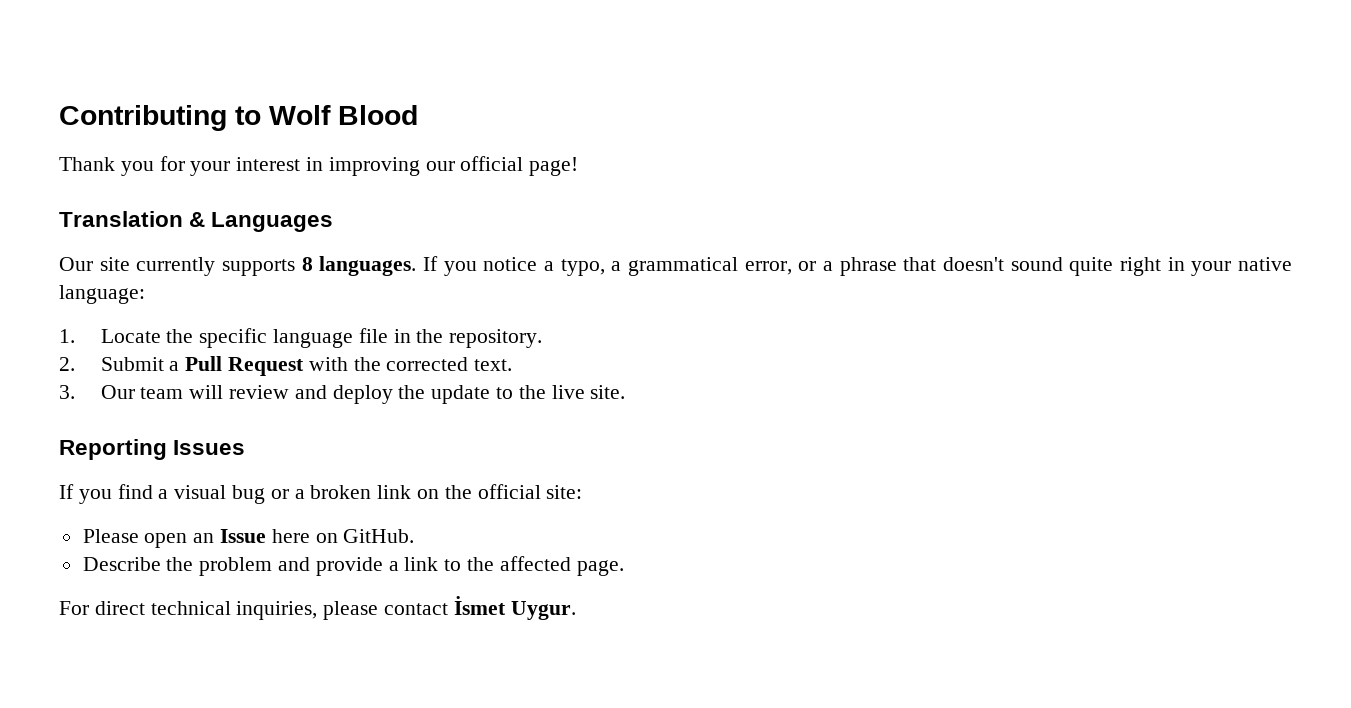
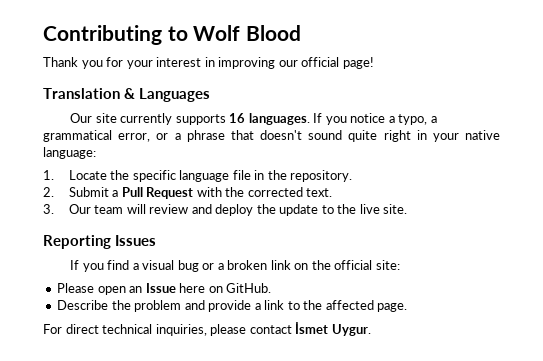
- Our site currently supports 8 languages.
+ Our site currently supports 16 languages.

